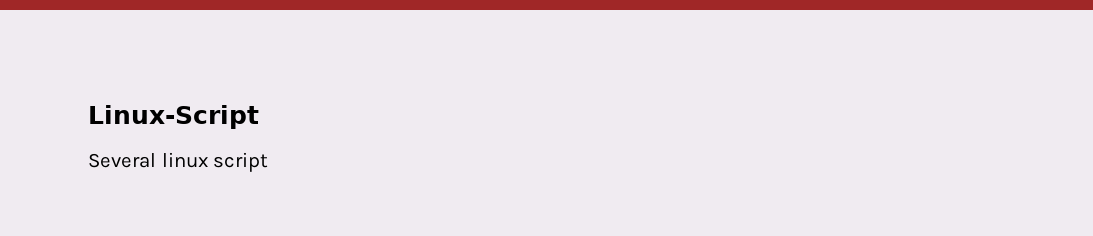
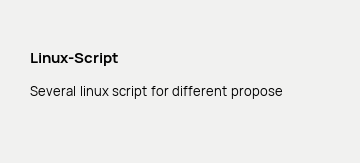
- Several linux script
+ Several linux script for different propose

